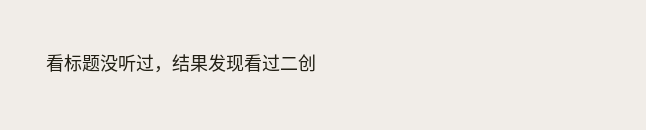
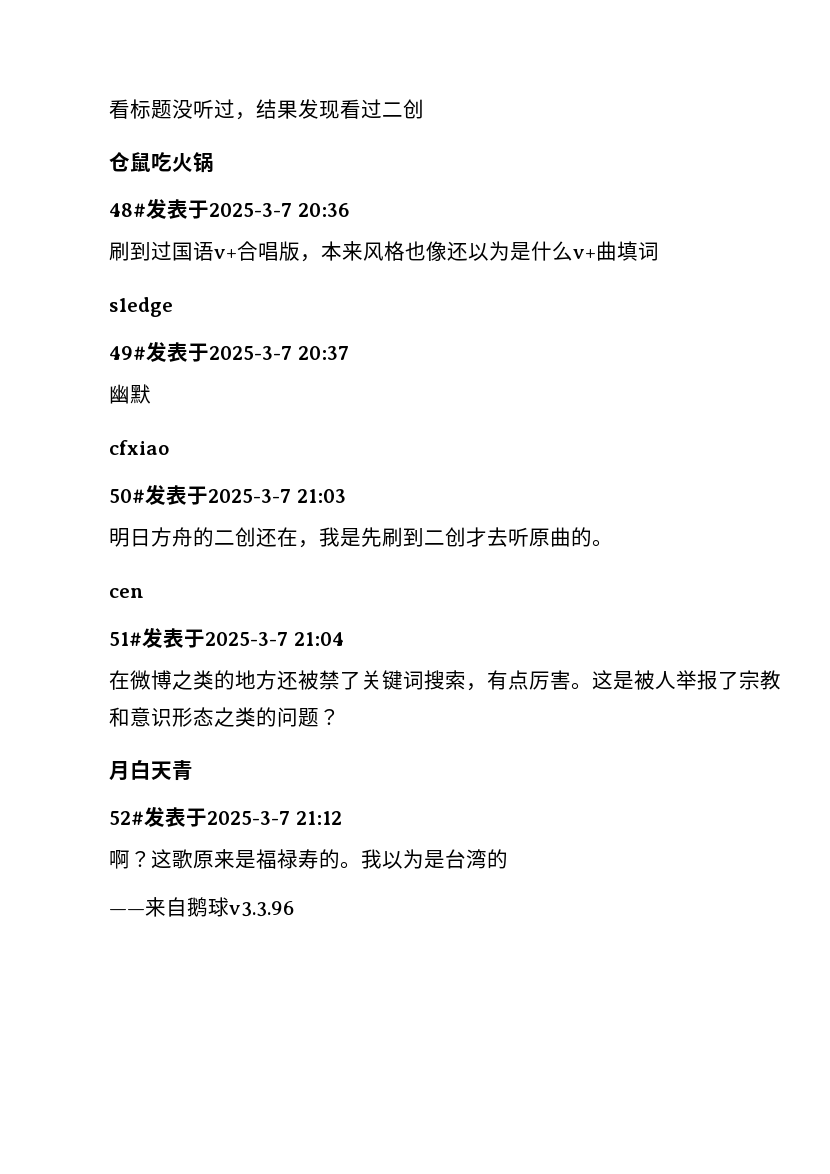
+ 仓鼠吃火锅
+ 48#发表于2025-3-7 20:36
+ 刷到过国语v+合唱版，本来风格也像还以为是什么v+曲填词
+ s1edge
+ 49#发表于2025-3-7 20:37
+ 幽默
+ cfxiao
+ 50#发表于2025-3-7 21:03
+ 明日方舟的二创还在，我是先刷到二创才去听原曲的。
+ cen
+ 51#发表于2025-3-7 21:04
+ 在微博之类的地方还被禁了关键词搜索，有点厉害。这是被人举报了宗教和意识形态之类的问题？
+ 月白天青
+ 52#发表于2025-3-7 21:12
+ 啊？这歌原来是福禄寿的。我以为是台湾的
+ ——来自鹅球v3.3.96

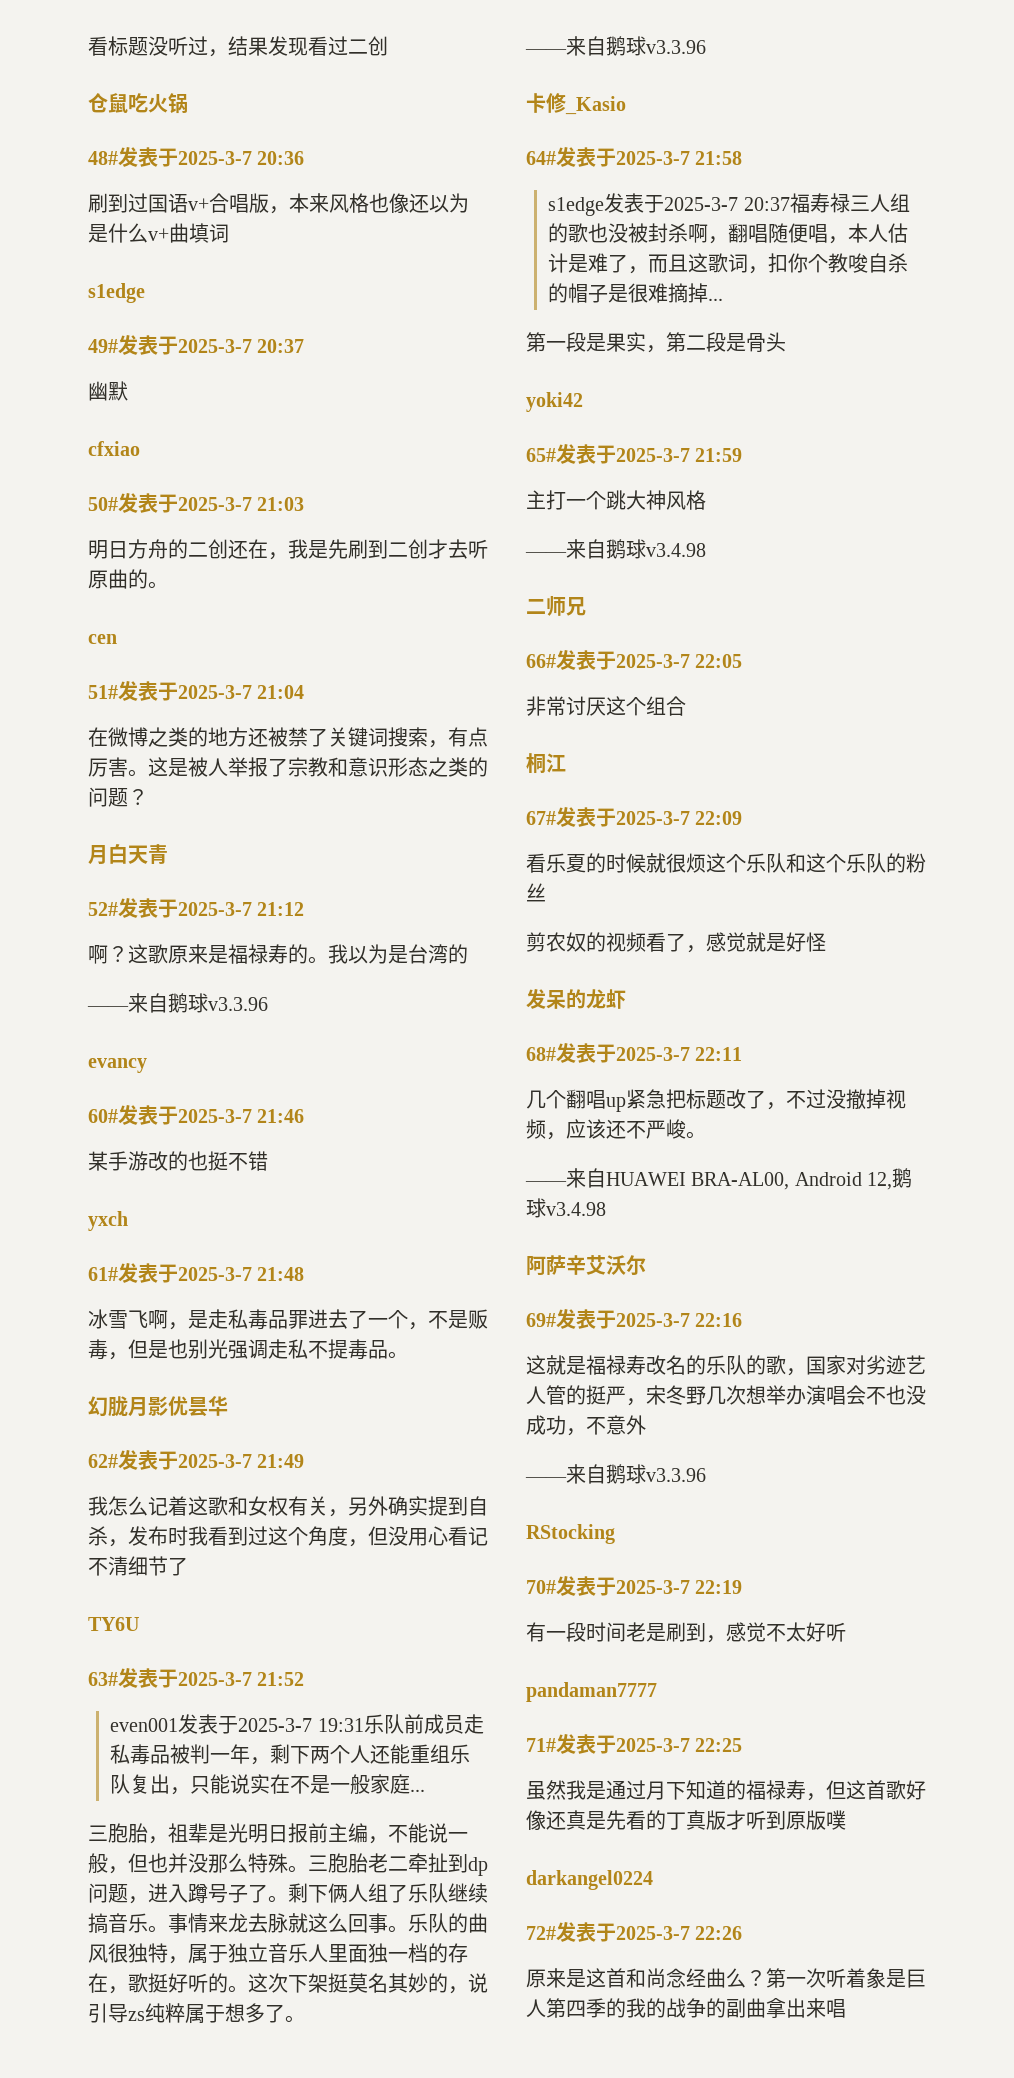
+ evancy
+ 60#发表于2025-3-7 21:46
+ 某手游改的也挺不错
+ yxch
+ 61#发表于2025-3-7 21:48
+ 冰雪飞啊，是走私毒品罪进去了一个，不是贩毒，但是也别光强调走私不提毒品。
+ 幻胧月影优昙华
+ 62#发表于2025-3-7 21:49
+ 我怎么记着这歌和女权有关，另外确实提到自杀，发布时我看到过这个角度，但没用心看记不清细节了
+ TY6U
+ 63#发表于2025-3-7 21:52
+ even001发表于2025-3-7 19:31乐队前成员走私毒品被判一年，剩下两个人还能重组乐队复出，只能说实在不是一般家庭...
+ 三胞胎，祖辈是光明日报前主编，不能说一般，但也并没那么特殊。三胞胎老二牵扯到dp问题，进入蹲号子了。剩下俩人组了乐队继续搞音乐。事情来龙去脉就这么回事。乐队的曲风很独特，属于独立音乐人里面独一档的存在，歌挺好听的。这次下架挺莫名其妙的，说引导zs纯粹属于想多了。
+ ——来自鹅球v3.3.96
+ 卡修_Kasio
+ 64#发表于2025-3-7 21:58
+ s1edge发表于2025-3-7 20:37福寿禄三人组的歌也没被封杀啊，翻唱随便唱，本人估计是难了，而且这歌词，扣你个教唆自杀的帽子是很难摘掉...
+ 第一段是果实，第二段是骨头
+ yoki42
+ 65#发表于2025-3-7 21:59
+ 主打一个跳大神风格
+ ——来自鹅球v3.4.98
+ 二师兄
+ 66#发表于2025-3-7 22:05
+ 非常讨厌这个组合
+ 桐江
+ 67#发表于2025-3-7 22:09
+ 看乐夏的时候就很烦这个乐队和这个乐队的粉丝
+ 剪农奴的视频看了，感觉就是好怪
+ 发呆的龙虾
+ 68#发表于2025-3-7 22:11
+ 几个翻唱up紧急把标题改了，不过没撤掉视频，应该还不严峻。
+ ——来自HUAWEI BRA-AL00, Android 12,鹅球v3.4.98
+ 阿萨辛艾沃尔
+ 69#发表于2025-3-7 22:16
+ 这就是福禄寿改名的乐队的歌，国家对劣迹艺人管的挺严，宋冬野几次想举办演唱会不也没成功，不意外
+ ——来自鹅球v3.3.96
+ RStocking
+ 70#发表于2025-3-7 22:19
+ 有一段时间老是刷到，感觉不太好听
+ pandaman7777
+ 71#发表于2025-3-7 22:25
+ 虽然我是通过月下知道的福禄寿，但这首歌好像还真是先看的丁真版才听到原版噗
+ darkangel0224
+ 72#发表于2025-3-7 22:26
+ 原来是这首和尚念经曲么？第一次听着象是巨人第四季的我的战争的副曲拿出来唱

